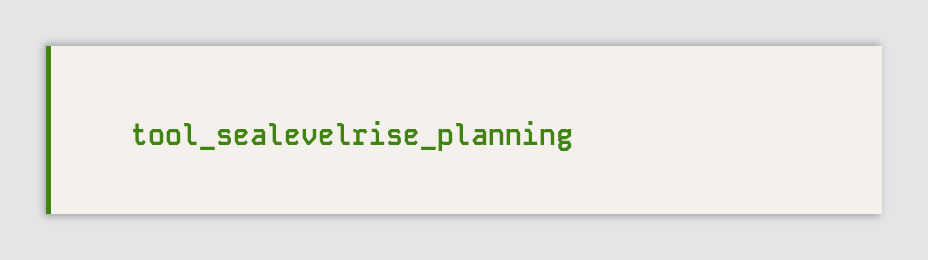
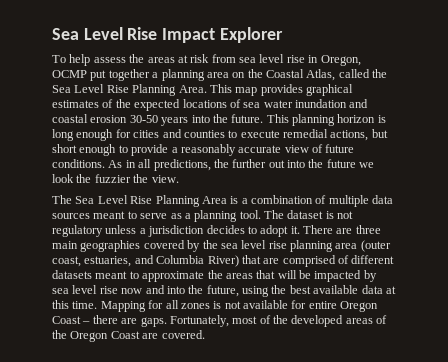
- tool_sealevelrise_planning
+ Sea Level Rise Impact Explorer
+ To help assess the areas at risk from sea level rise in Oregon, OCMP put together a planning area on the Coastal Atlas, called the Sea Level Rise Planning Area. This map provides graphical estimates of the expected locations of sea water inundation and coastal erosion 30-50 years into the future. This planning horizon is long enough for cities and counties to execute remedial actions, but short enough to provide a reasonably accurate view of future conditions. As in all predictions, the further out into the future we look the fuzzier the view.
+ The Sea Level Rise Planning Area is a combination of multiple data sources meant to serve as a planning tool. The dataset is not regulatory unless a jurisdiction decides to adopt it. There are three main geographies covered by the sea level rise planning area (outer coast, estuaries, and Columbia River) that are comprised of different datasets meant to approximate the areas that will be impacted by sea level rise now and into the future, using the best available data at this time. Mapping for all zones is not available for entire Oregon Coast – there are gaps. Fortunately, most of the developed areas of the Oregon Coast are covered.

